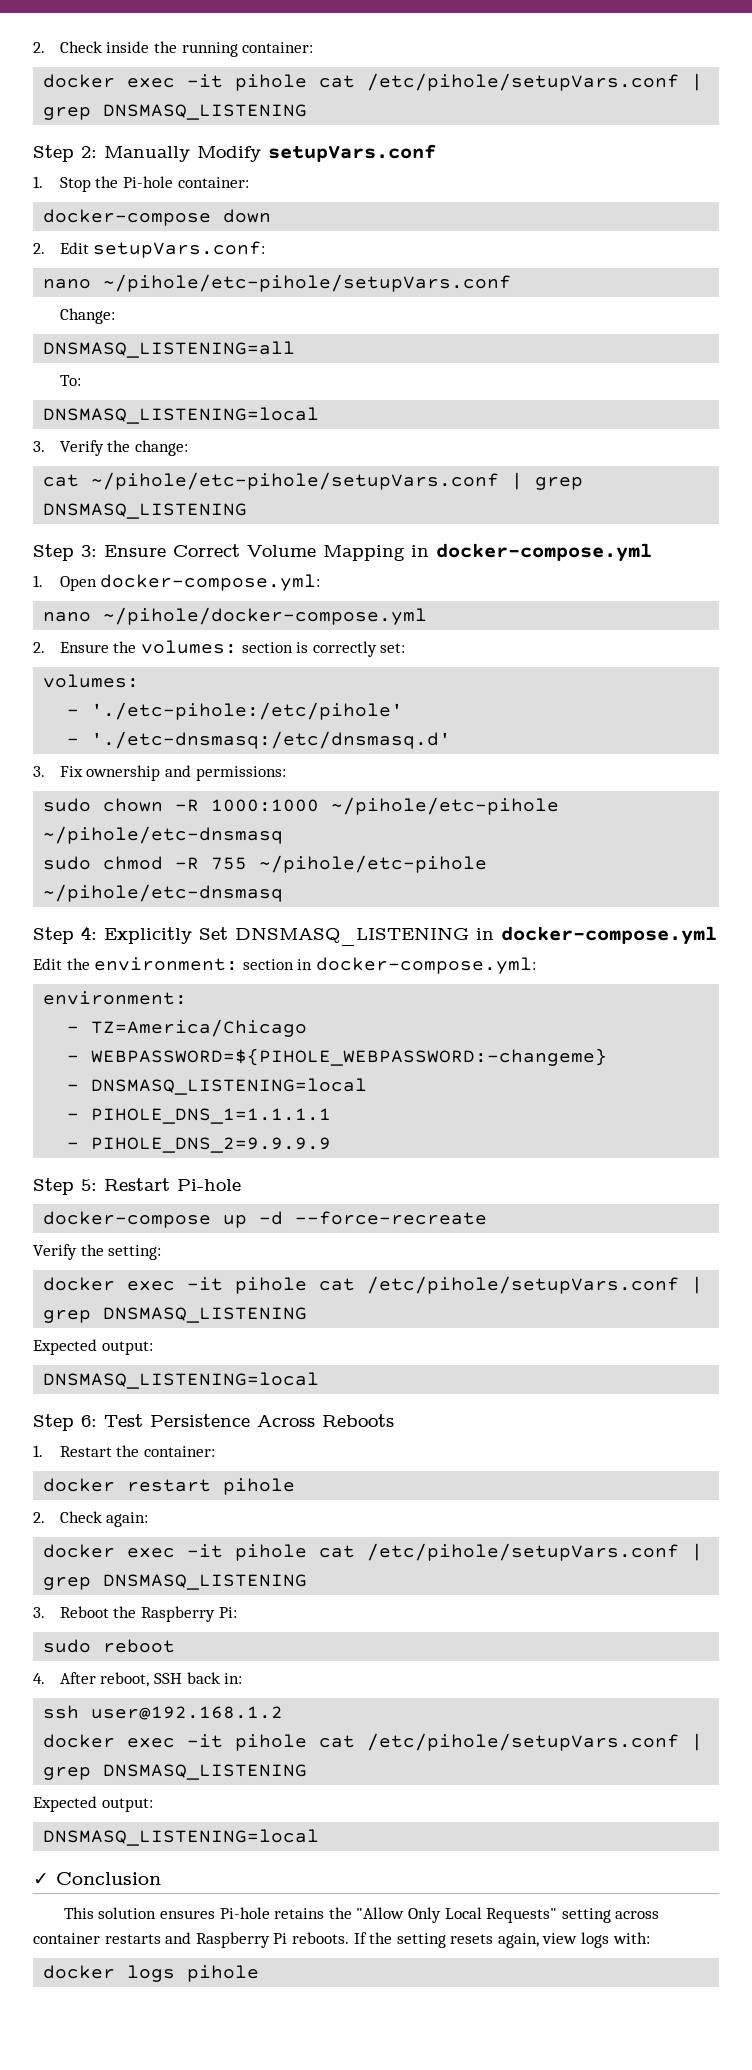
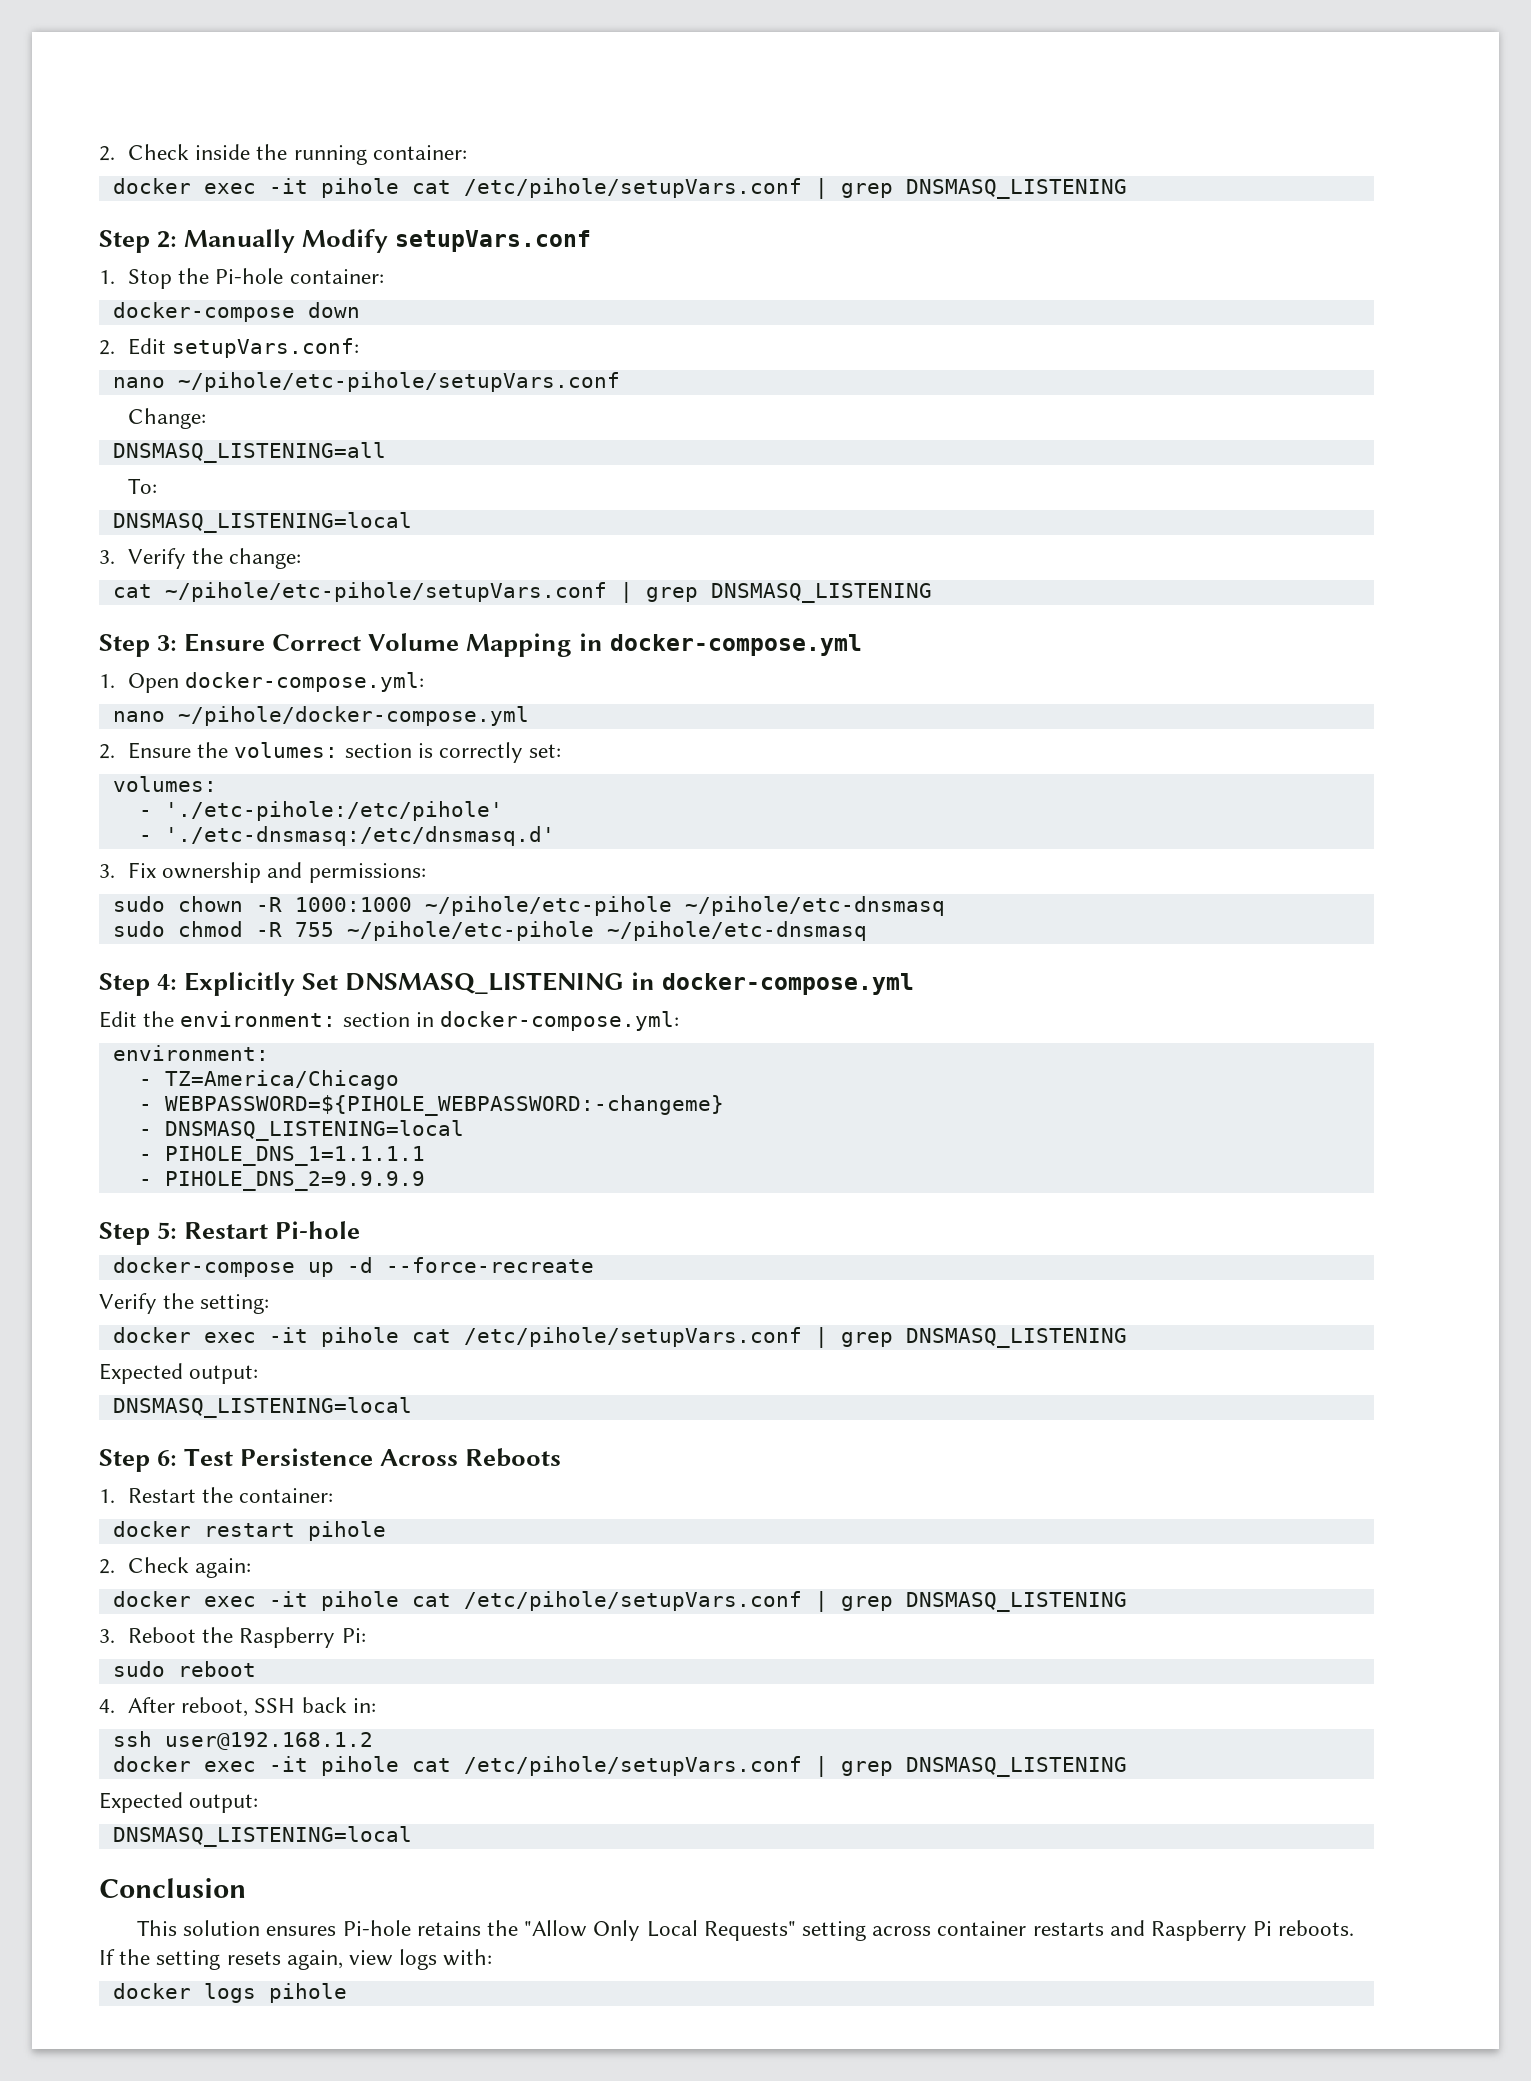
- ✓ Conclusion
+ Conclusion

